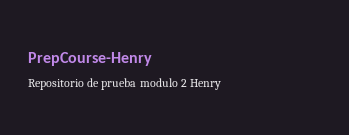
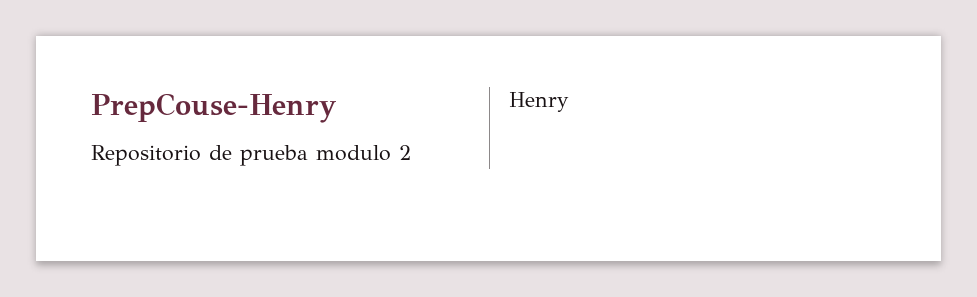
- PrepCourse-Henry
+ PrepCouse-Henry

